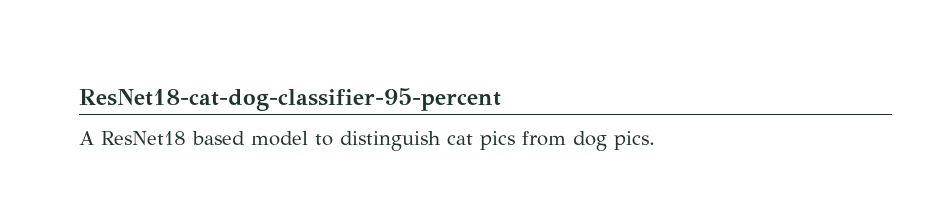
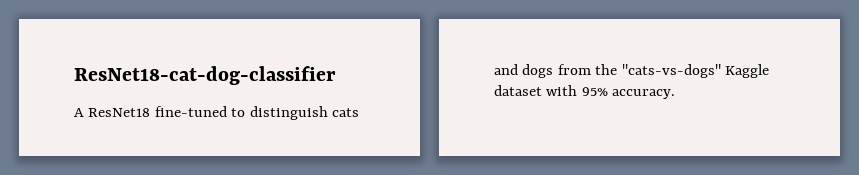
- ResNet18-cat-dog-classifier-95-percent
+ ResNet18-cat-dog-classifier
- A ResNet18 based model to distinguish cat pics from dog pics.
+ A ResNet18 fine-tuned to distinguish cats and dogs from the "cats-vs-dogs" Kaggle dataset with 95% accuracy.

